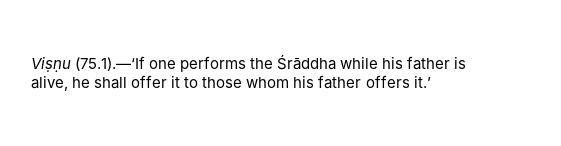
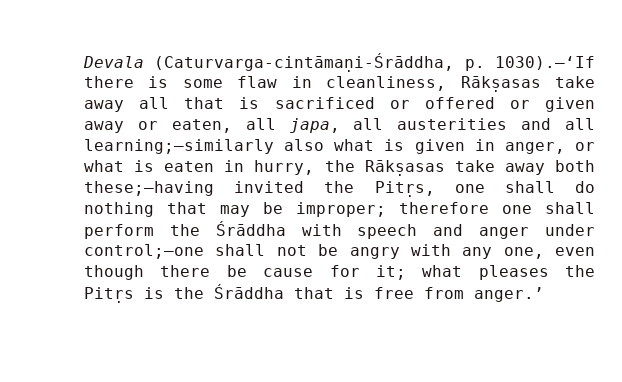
- Viṣṇu (75.1).—‘If one performs the Śrāddha while his father is alive, he shall offer it to those whom his father offers it.’
+ Devala (Caturvarga-cintāmaṇi-Śrāddha, p. 1030).—‘If there is some flaw in cleanliness, Rākṣasas take away all that is sacrificed or offered or given away or eaten, all japa, all austerities and all learning;—similarly also what is given in anger, or what is eaten in hurry, the Rākṣasas take away both these;—having invited the Pitṛs, one shall do nothing that may be improper; therefore one shall perform the Śrāddha with speech and anger under control;—one shall not be angry with any one, even though there be cause for it; what pleases the Pitṛs is the Śrāddha that is free from anger.’

